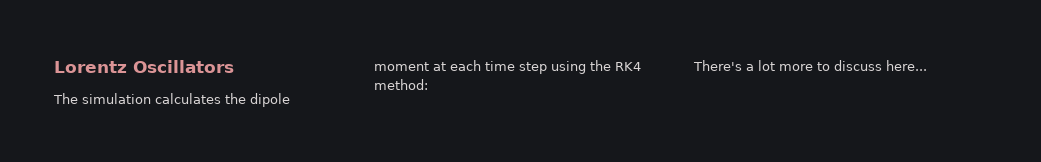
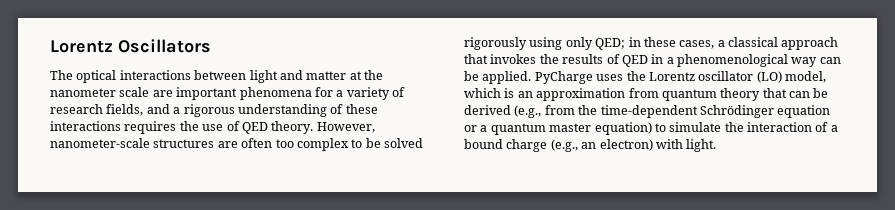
- The simulation calculates the dipole moment at each time step using the RK4 method:
- There's a lot more to discuss here...
+ The optical interactions between light and matter at the nanometer scale are important phenomena for a variety of research fields, and a rigorous understanding of these interactions requires the use of QED theory. However, nanometer-scale structures are often too complex to be solved rigorously using only QED; in these cases, a classical approach that invokes the results of QED in a phenomenological way can be applied. PyCharge uses the Lorentz oscillator (LO) model, which is an approximation from quantum theory that can be derived (e.g., from the time-dependent Schrödinger equation or a quantum master equation) to simulate the interaction of a bound charge (e.g., an electron) with light.

